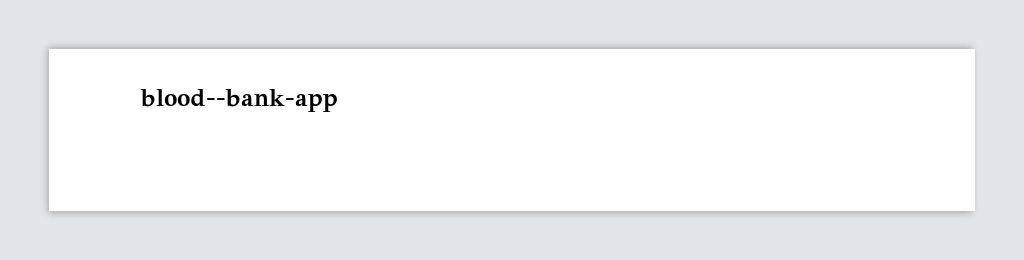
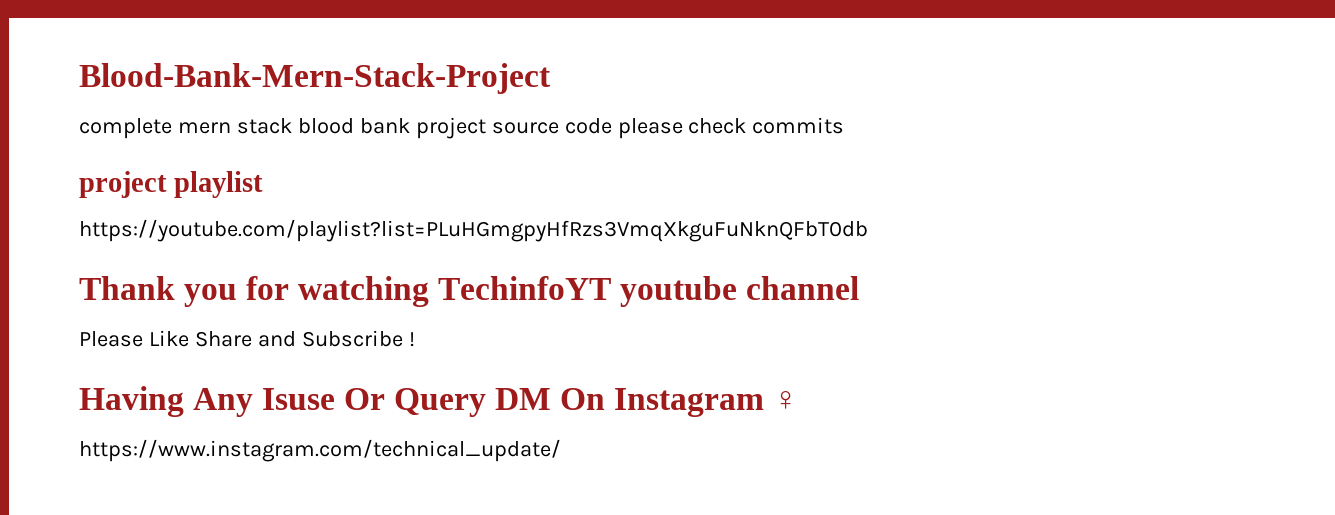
- blood--bank-app
+ Blood-Bank-Mern-Stack-Project
+ complete mern stack blood bank project source code please check commits
+ project playlist
+ https://youtube.com/playlist?list=PLuHGmgpyHfRzs3VmqXkguFuNknQFbT0db
+ Thank you for watching TechinfoYT youtube channel
+ Please Like Share and Subscribe !
+ Having Any Isuse Or Query DM On Instagram ♀
+ https://www.instagram.com/technical_update/

